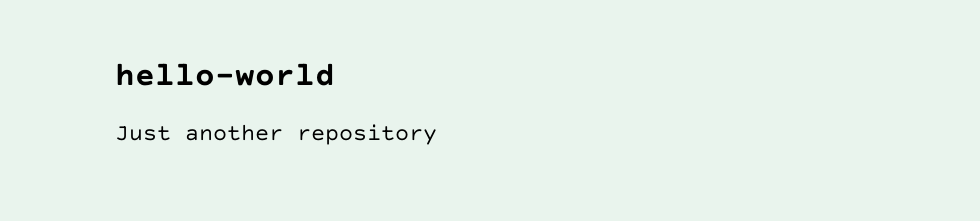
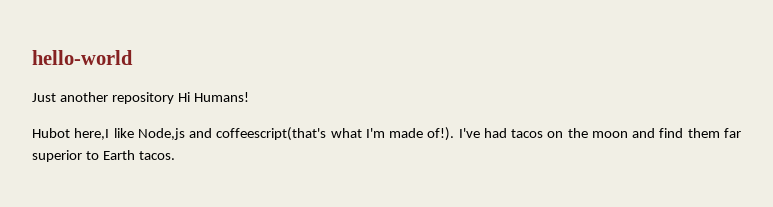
- Just another repository
+ Just another repository Hi Humans!
+ Hubot here,I like Node,js and coffeescript(that's what I'm made of!). I've had tacos on the moon and find them far superior to Earth tacos.

